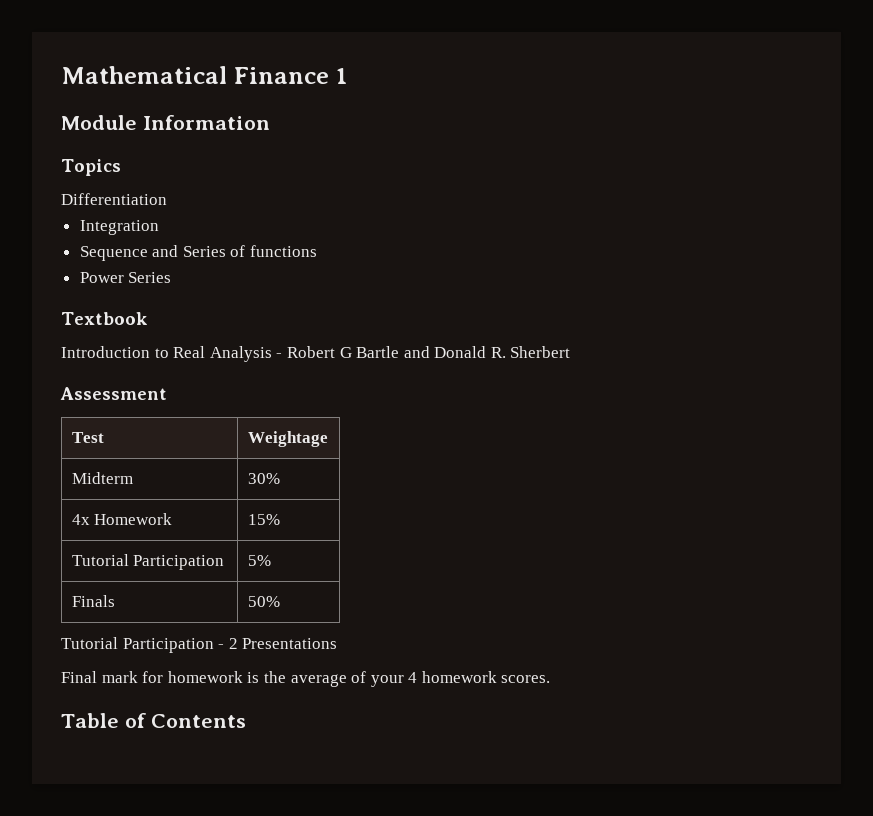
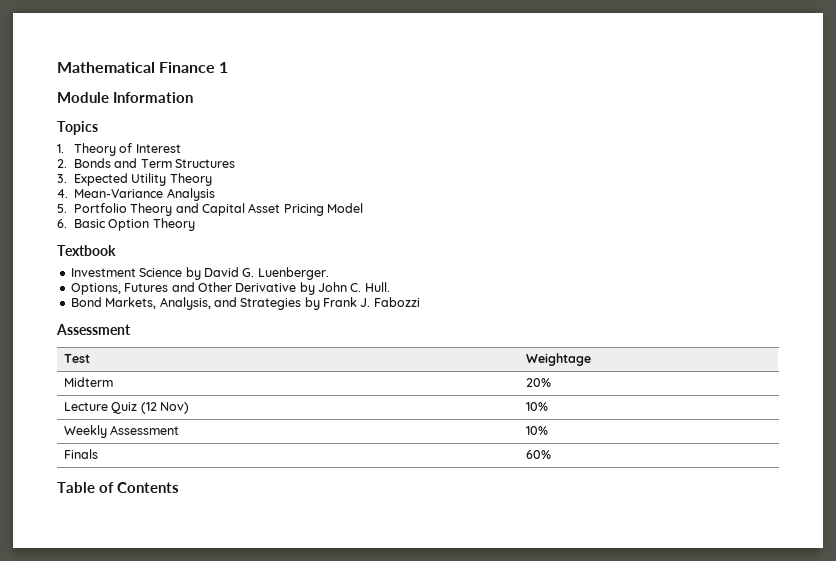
- Differentiation
- Integration
- Sequence and Series of functions
- Power Series
+ 1. Theory of Interest
+ 2. Bonds and Term Structures
+ 3. Expected Utility Theory
+ 4. Mean-Variance Analysis
+ 5. Portfolio Theory and Capital Asset Pricing Model
+ 6. Basic Option Theory
  Textbook
- Introduction to Real Analysis - Robert G Bartle and Donald R. Sherbert
+ Investment Science by David G. Luenberger.
+ Options, Futures and Other Derivative by John C. Hull.
+ Bond Markets, Analysis, and Strategies by Frank J. Fabozzi
  Assessment
  Test | Weightage
- Midterm | 30%
- 4x Homework | 15%
- Tutorial Participation | 5%
- Finals | 50%
- Tutorial Participation - 2 Presentations
- Final mark for homework is the average of your 4 homework scores.
+ Midterm | 20%
+ Lecture Quiz (12 Nov) | 10%
+ Weekly Assessment | 10%
+ Finals | 60%

